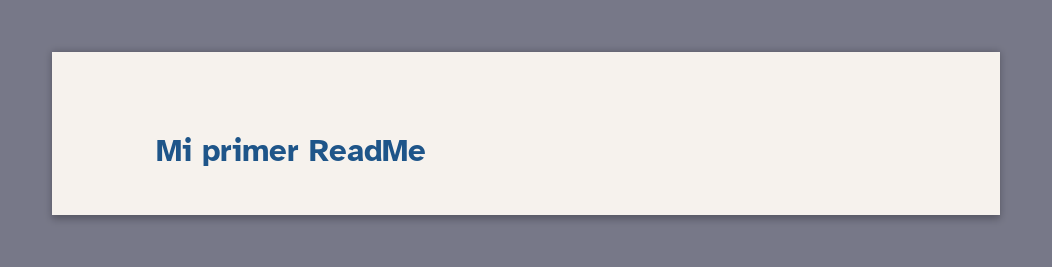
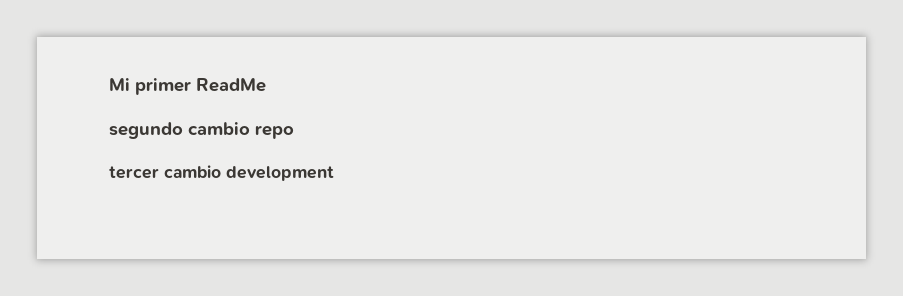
+ segundo cambio repo
+ tercer cambio development

